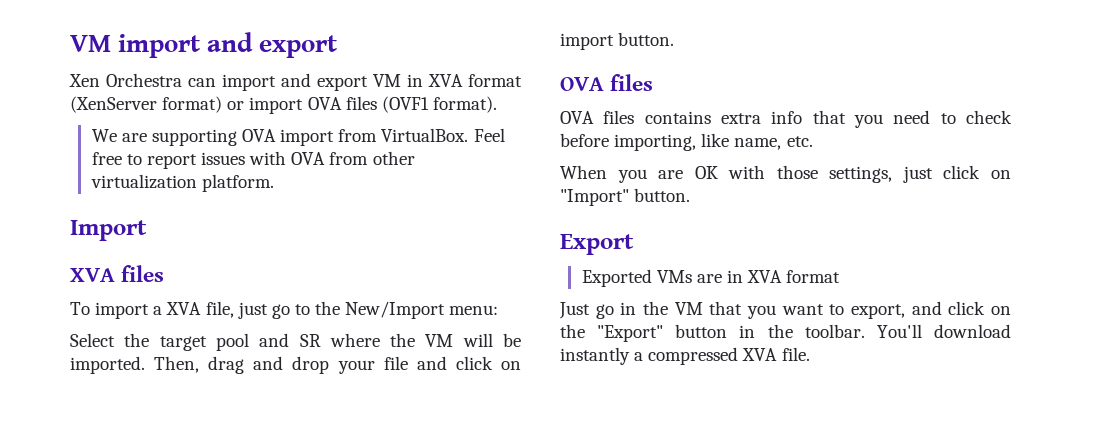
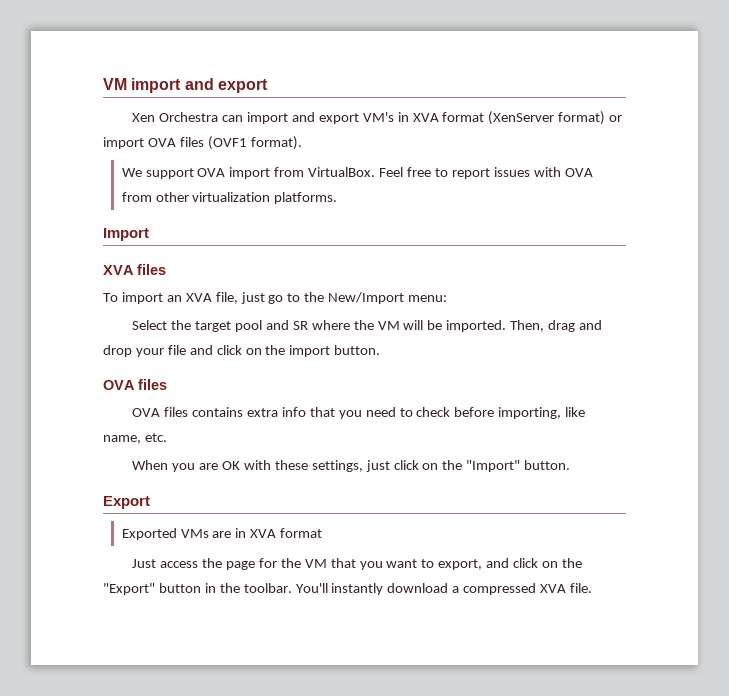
- Xen Orchestra can import and export VM in XVA format (XenServer format) or import OVA files (OVF1 format).
+ Xen Orchestra can import and export VM's in XVA format (XenServer format) or import OVA files (OVF1 format).
- We are supporting OVA import from VirtualBox.
+ We support OVA import from VirtualBox.
- Feel free to report issues with OVA from other virtualization platform.
+ Feel free to report issues with OVA from other virtualization platforms.
- To import a XVA file, just go to the New/Import menu:
+ To import an XVA file, just go to the New/Import menu:
- Then, drag and drop your file and click on import button.
+ Then, drag and drop your file and click on the import button.
- When you are OK with those settings, just click on "Import" button.
+ When you are OK with these settings, just click on the "Import" button.
- Just go in the VM that you want to export, and click on the "Export" button in the toolbar.
+ Just access the page for the VM that you want to export, and click on the "Export" button in the toolbar.
- You'll download instantly a compressed XVA file.
+ You'll instantly download a compressed XVA file.

